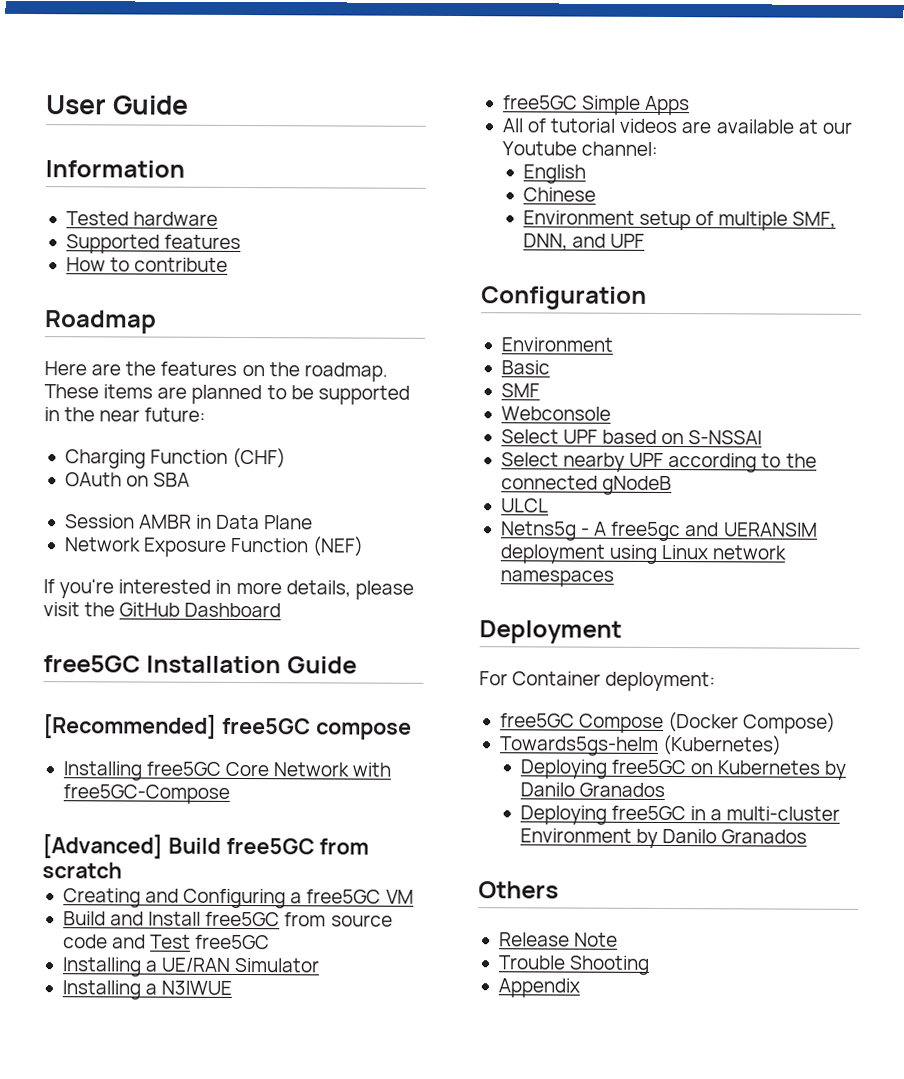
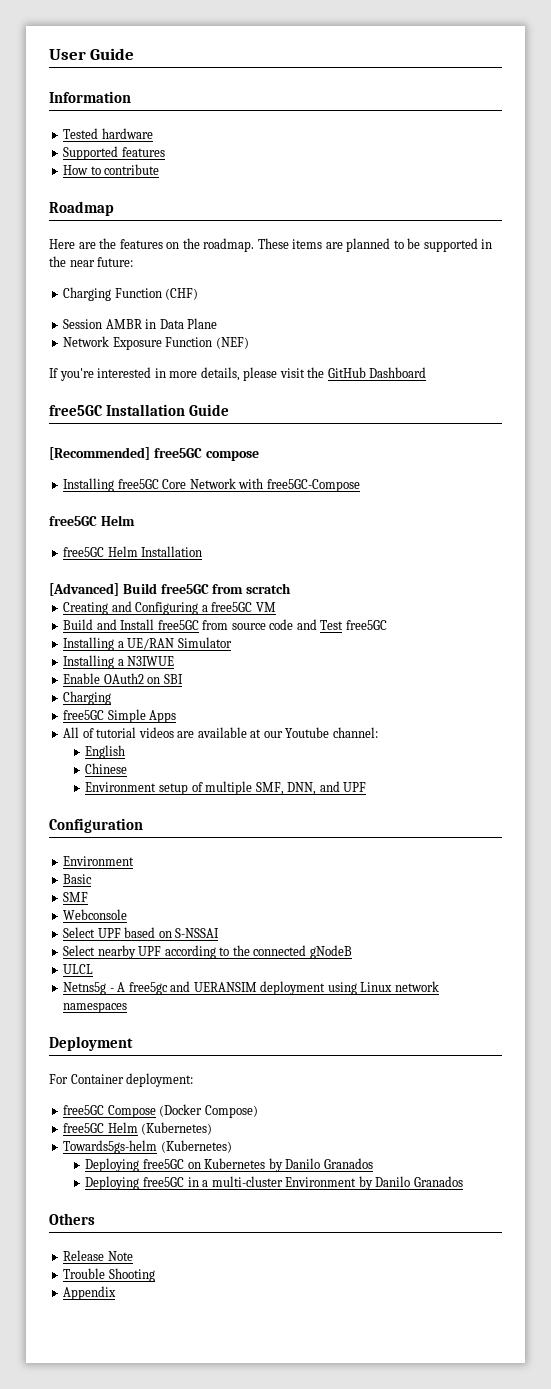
- OAuth on SBA
  Installing free5GC Core Network with free5GC-Compose
+ free5GC Helm
+ free5GC Helm Installation
+ Enable OAuth2 on SBI
+ Charging
+ free5GC Helm (Kubernetes)

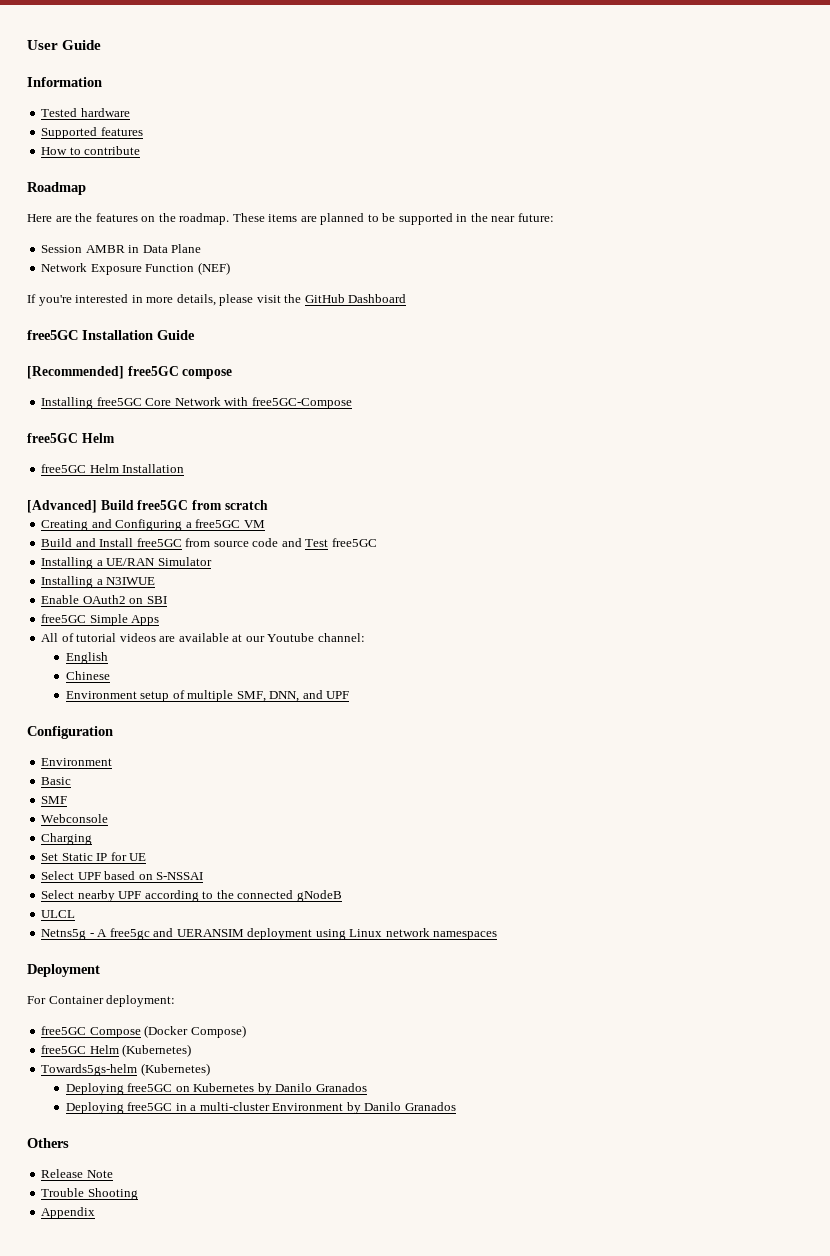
- Charging Function (CHF)
  Enable OAuth2 on SBI
- Charging
+ Charging
+ Set Static IP for UE

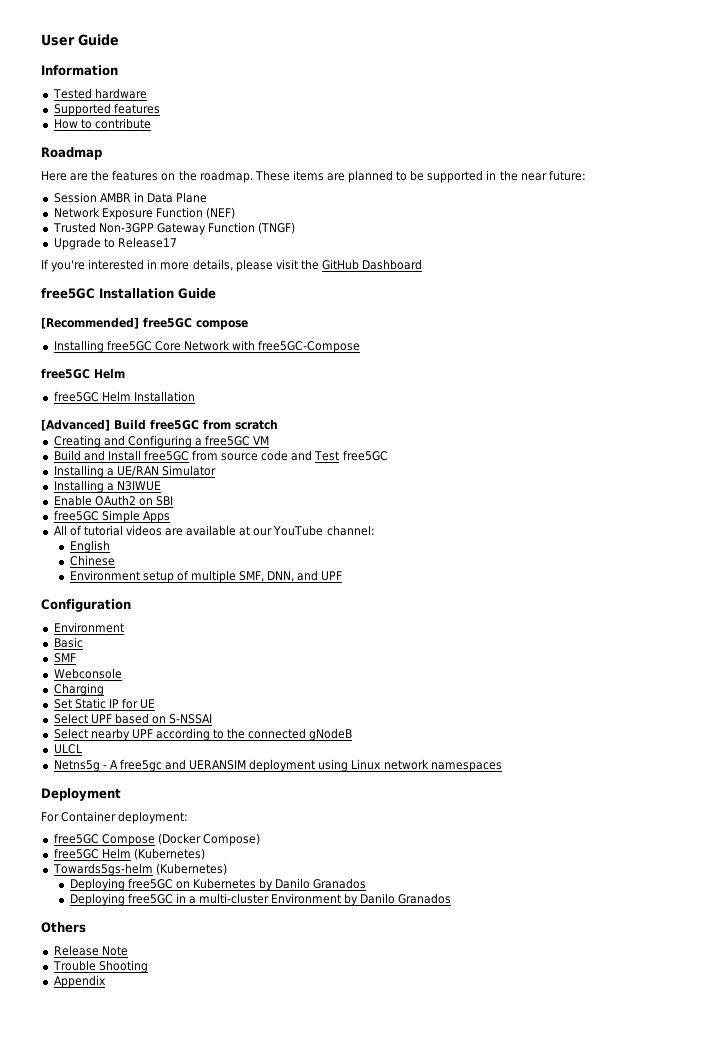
+ Trusted Non-3GPP Gateway Function (TNGF)
+ Upgrade to Release17
- All of tutorial videos are available at our Youtube channel:
+ All of tutorial videos are available at our YouTube channel:

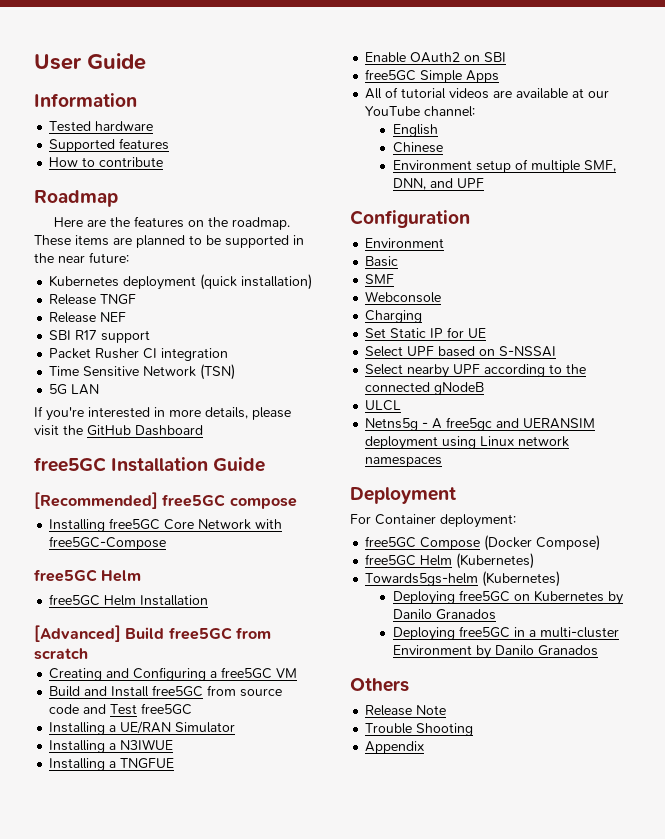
- Session AMBR in Data Plane
- Network Exposure Function (NEF)
- Trusted Non-3GPP Gateway Function (TNGF)
- Upgrade to Release17
+ Kubernetes deployment (quick installation)
+ Release TNGF
+ Release NEF
+ SBI R17 support
+ Packet Rusher CI integration
+ Time Sensitive Network (TSN)
+ 5G LAN
+ Installing a TNGFUE

